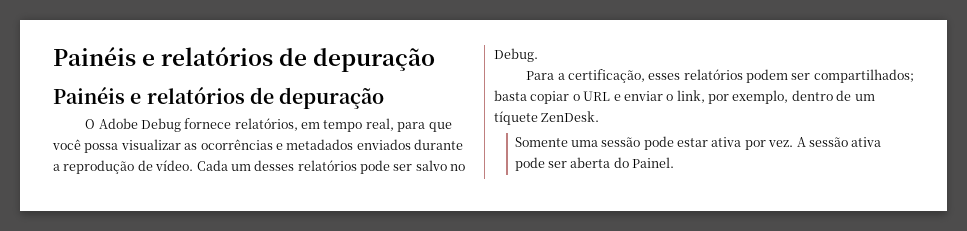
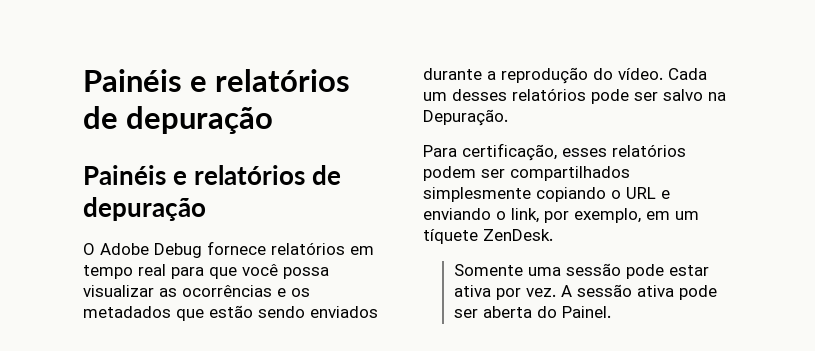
- O Adobe Debug fornece relatórios, em tempo real, para que você possa visualizar as ocorrências e metadados enviados durante a reprodução de vídeo.
+ O Adobe Debug fornece relatórios em tempo real para que você possa visualizar as ocorrências e os metadados que estão sendo enviados durante a reprodução do vídeo.
- Cada um desses relatórios pode ser salvo no Debug.
+ Cada um desses relatórios pode ser salvo na Depuração.
- Para a certificação, esses relatórios podem ser compartilhados; basta copiar o URL e enviar o link, por exemplo, dentro de um tíquete ZenDesk.
+ Para certificação, esses relatórios podem ser compartilhados simplesmente copiando o URL e enviando o link, por exemplo, em um tíquete ZenDesk.

